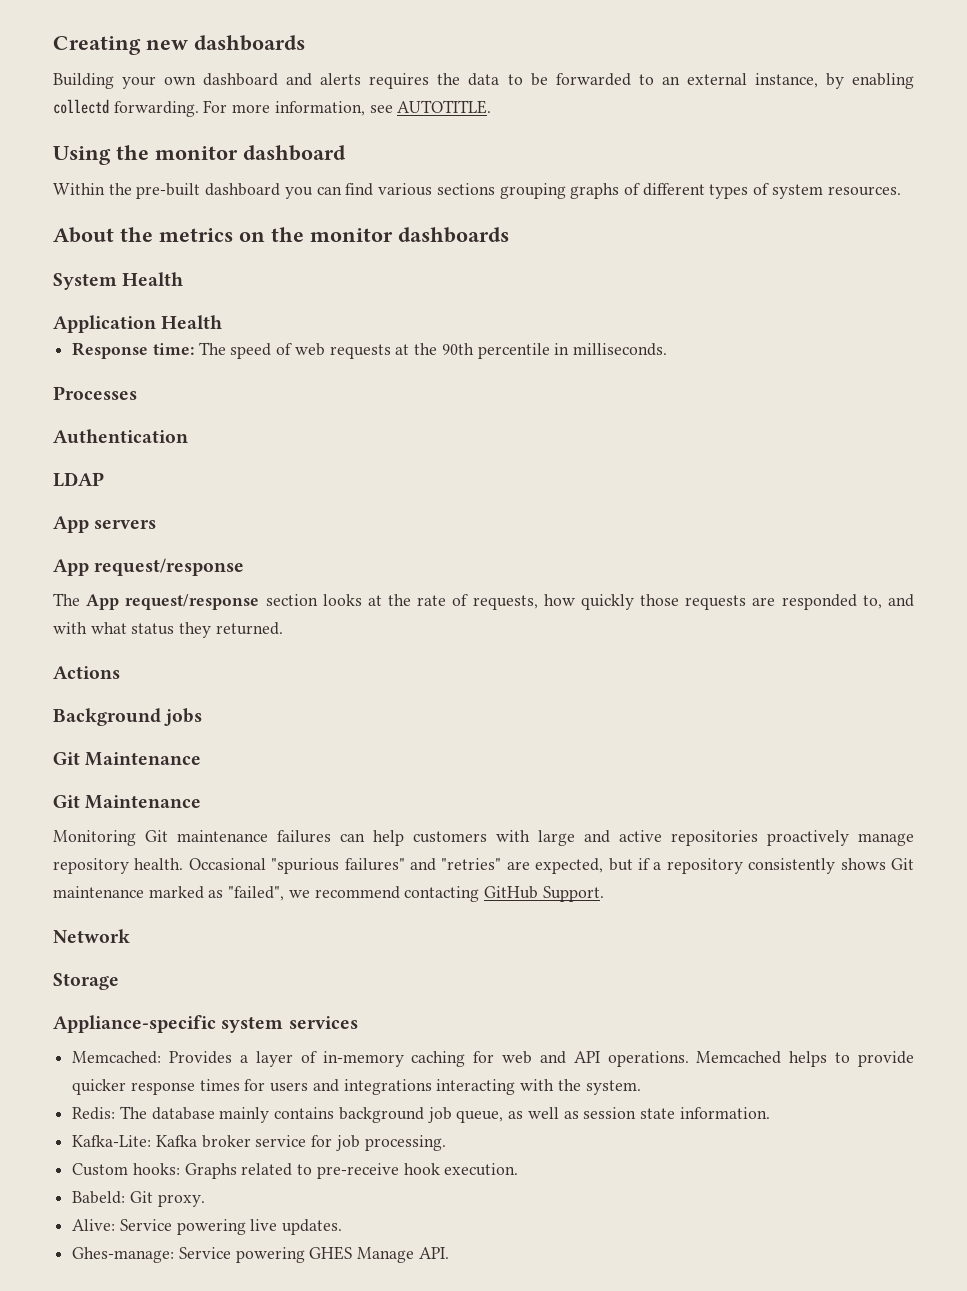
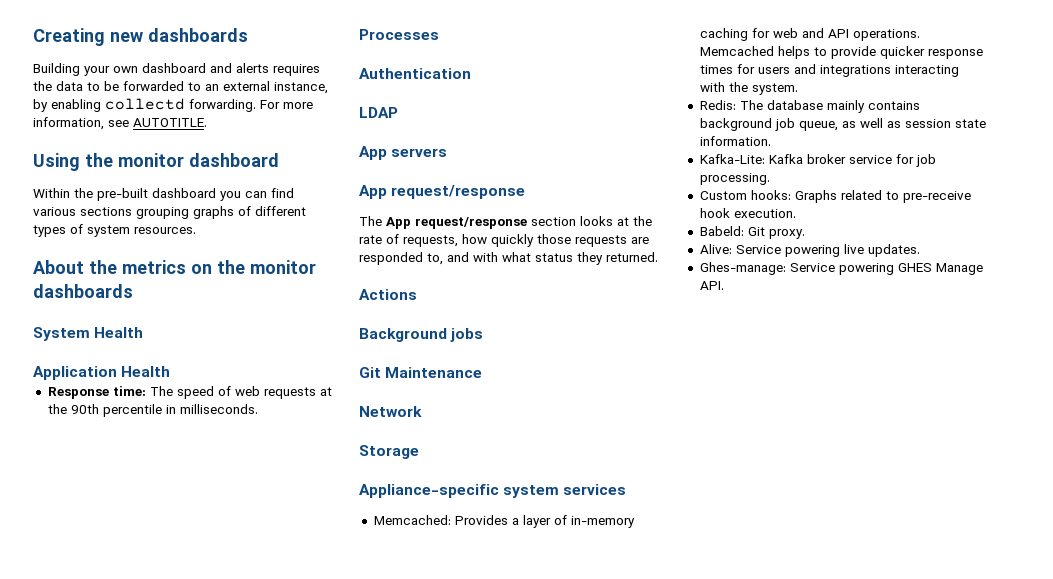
  Background jobs
  Git Maintenance
- Git Maintenance
- Monitoring Git maintenance failures can help customers with large and active repositories proactively manage repository health. Occasional "spurious failures" and "retries" are expected, but if a repository consistently shows Git maintenance marked as "failed", we recommend contacting GitHub Support.

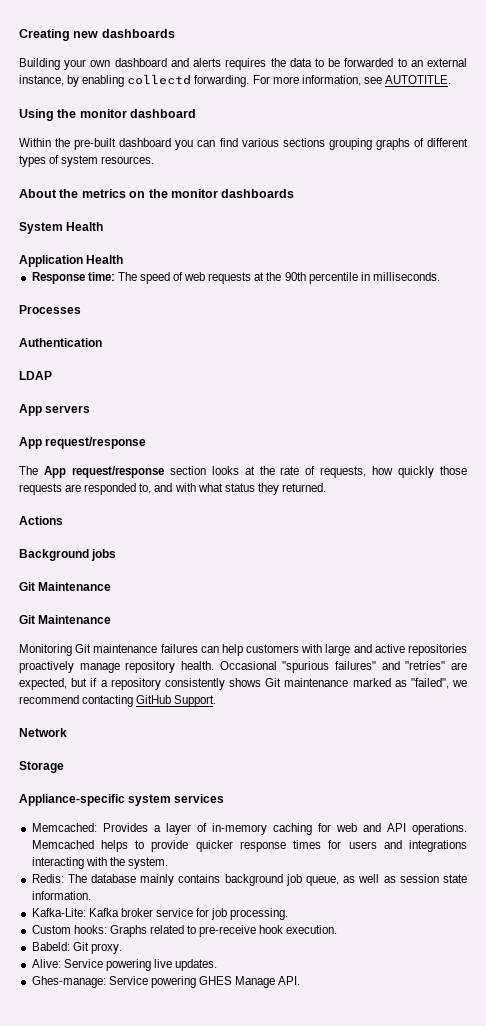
  Background jobs
  Git Maintenance
+ Git Maintenance
+ Monitoring Git maintenance failures can help customers with large and active repositories proactively manage repository health. Occasional "spurious failures" and "retries" are expected, but if a repository consistently shows Git maintenance marked as "failed", we recommend contacting GitHub Support.

